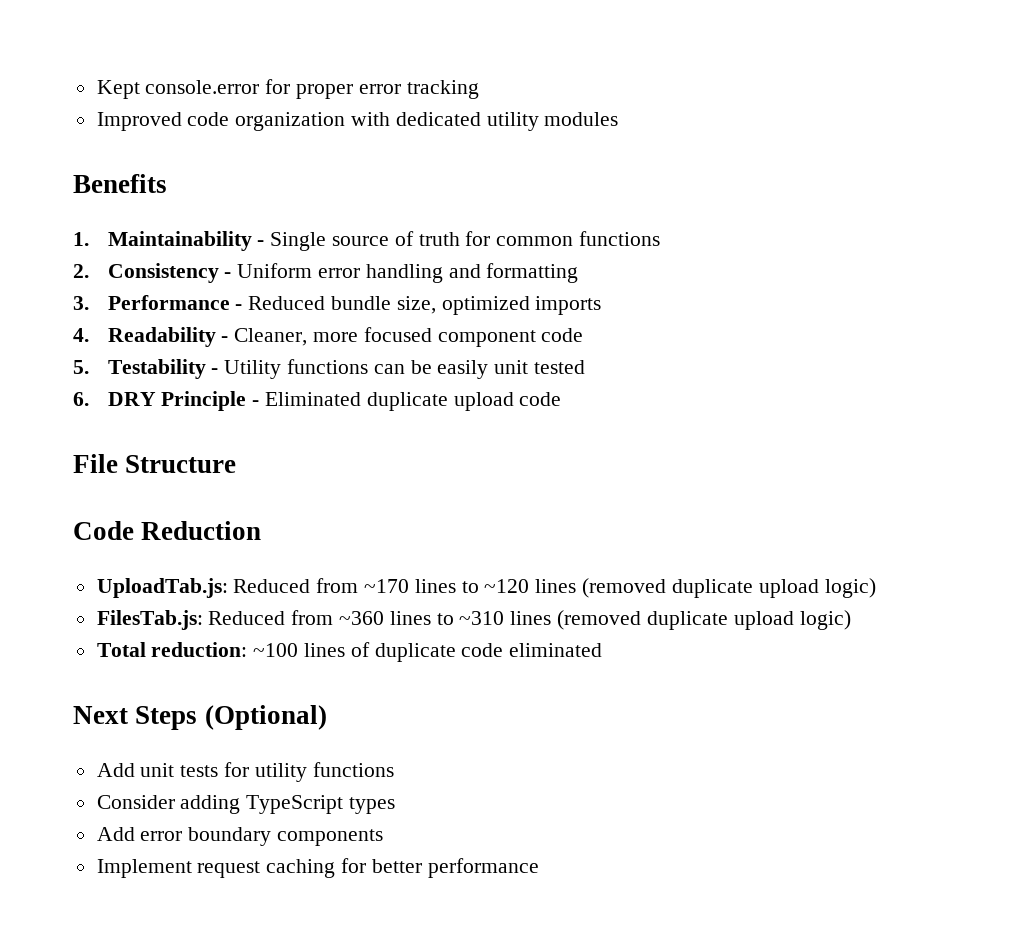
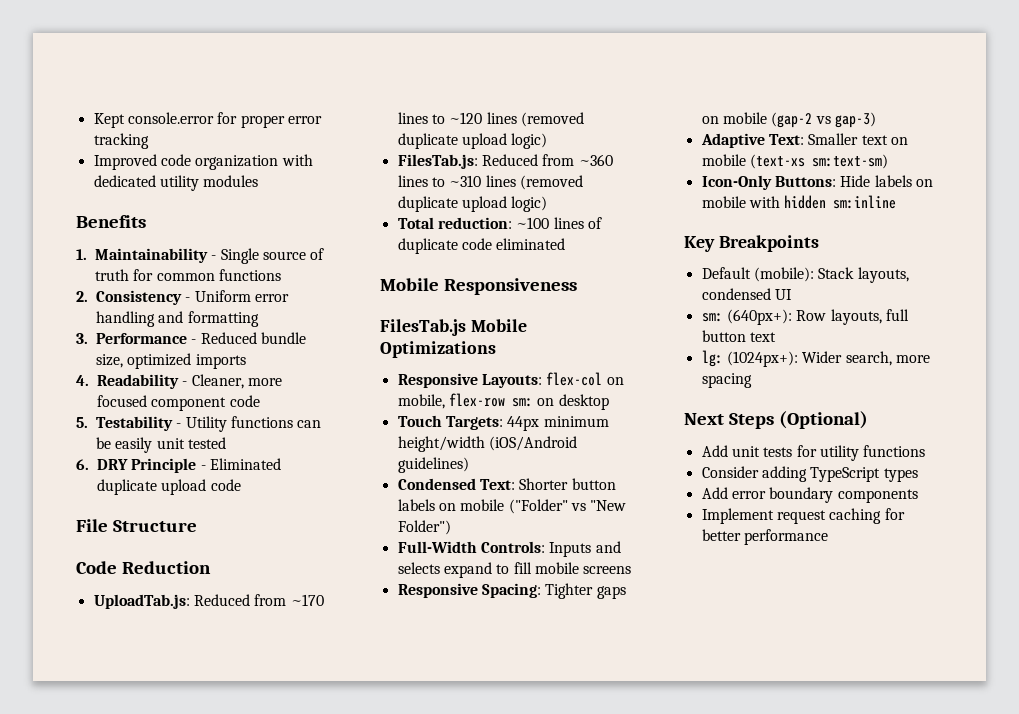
+ Mobile Responsiveness
+ FilesTab.js Mobile Optimizations
+ Responsive Layouts: flex-col on mobile, flex-row sm: on desktop
+ Touch Targets: 44px minimum height/width (iOS/Android guidelines)
+ Condensed Text: Shorter button labels on mobile ("Folder" vs "New Folder")
+ Full-Width Controls: Inputs and selects expand to fill mobile screens
+ Responsive Spacing: Tighter gaps on mobile (gap-2 vs gap-3)
+ Adaptive Text: Smaller text on mobile (text-xs sm:text-sm)
+ Icon-Only Buttons: Hide labels on mobile with hidden sm:inline
+ Key Breakpoints
+ Default (mobile): Stack layouts, condensed UI
+ sm: (640px+): Row layouts, full button text
+ lg: (1024px+): Wider search, more spacing

